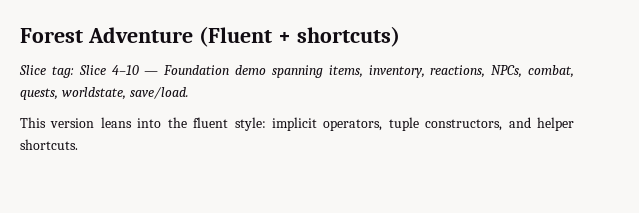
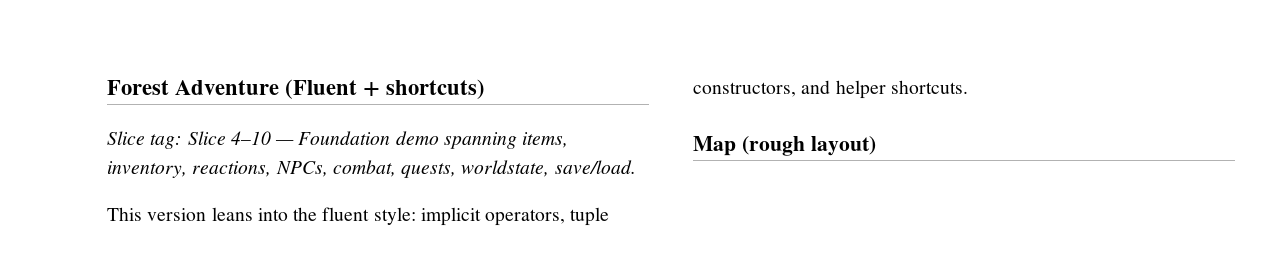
+ Map (rough layout)

